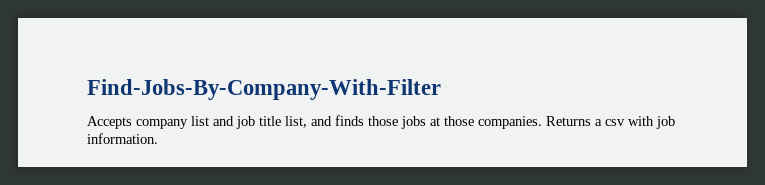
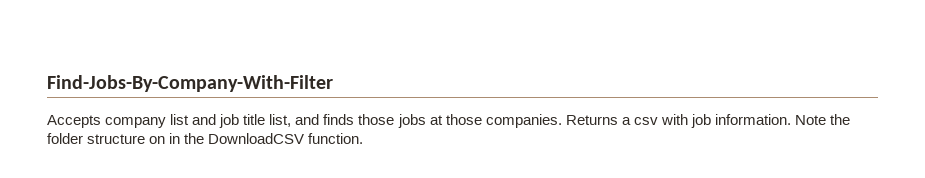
+ Note the folder structure on in the DownloadCSV function.

